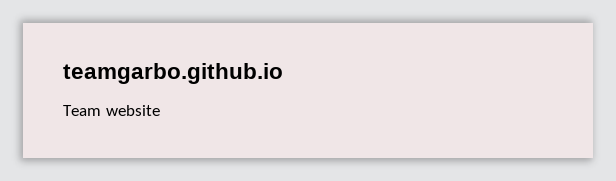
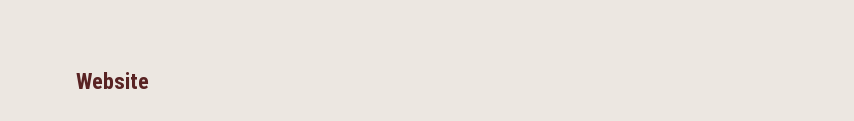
- teamgarbo.github.io
- Team website
+ Website

